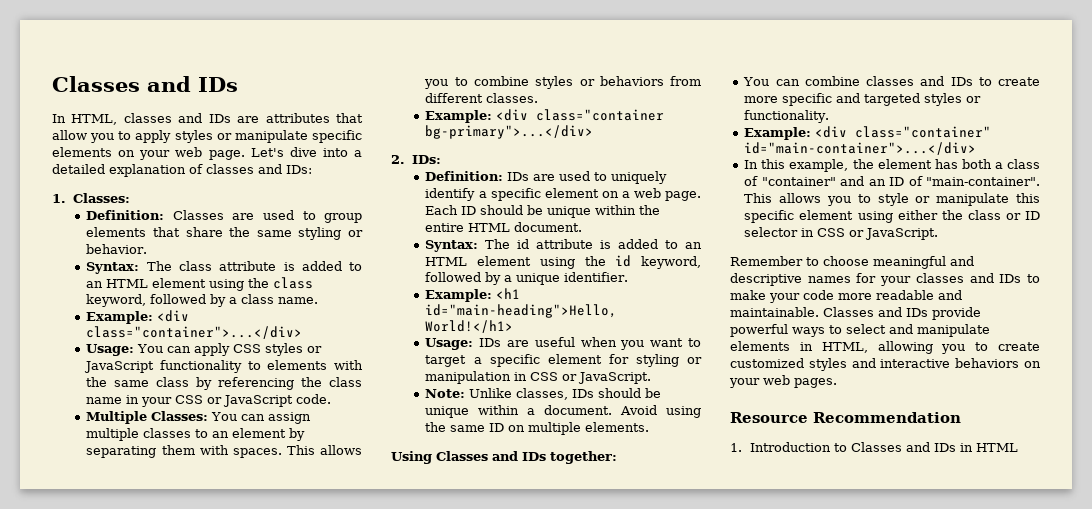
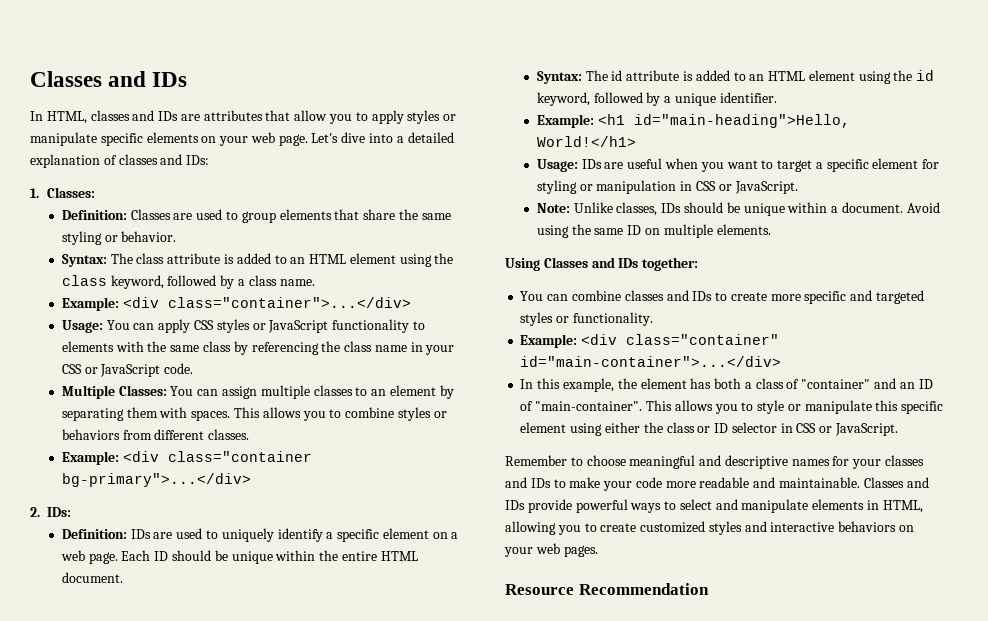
- 1. Introduction to Classes and IDs in HTML

